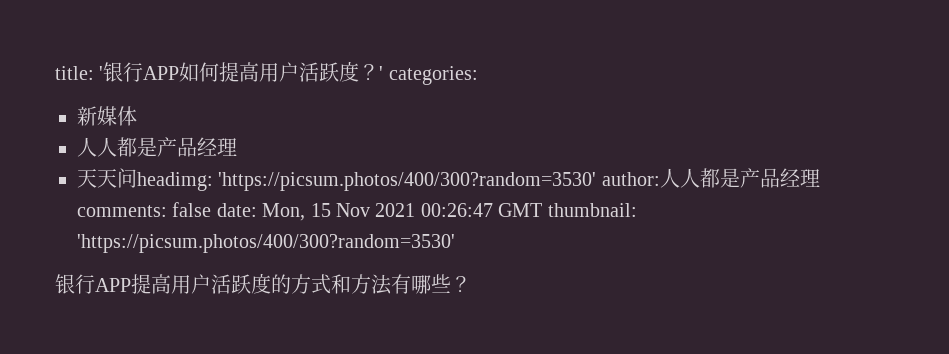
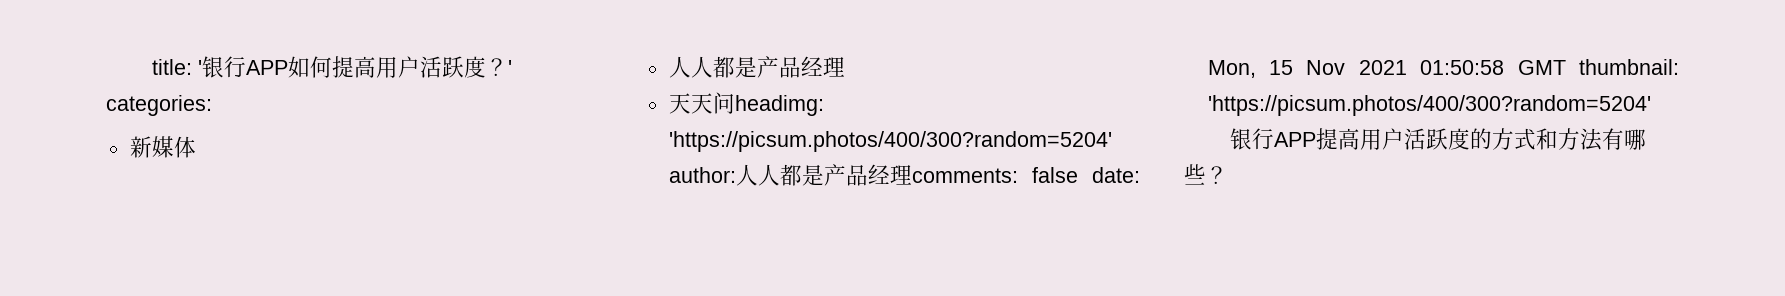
- 天天问headimg: 'https://picsum.photos/400/300?random=3530' author:人人都是产品经理comments: false date: Mon, 15 Nov 2021 00:26:47 GMT thumbnail: 'https://picsum.photos/400/300?random=3530'
+ 天天问headimg: 'https://picsum.photos/400/300?random=5204' author:人人都是产品经理comments: false date: Mon, 15 Nov 2021 01:50:58 GMT thumbnail: 'https://picsum.photos/400/300?random=5204'

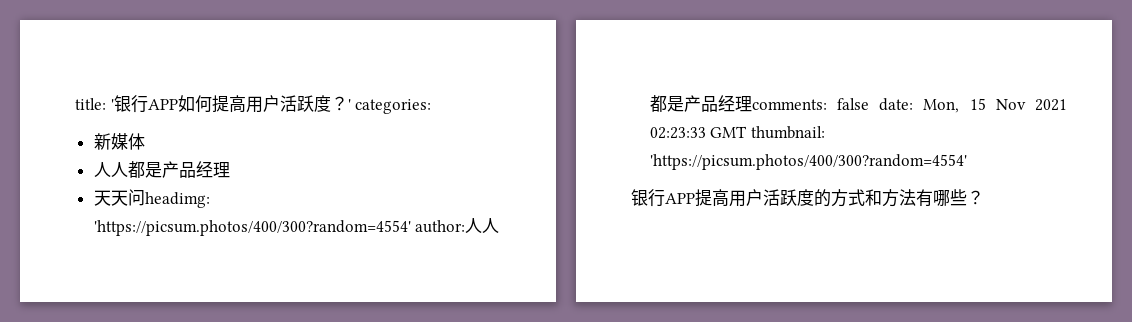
- 天天问headimg: 'https://picsum.photos/400/300?random=5204' author:人人都是产品经理comments: false date: Mon, 15 Nov 2021 01:50:58 GMT thumbnail: 'https://picsum.photos/400/300?random=5204'
+ 天天问headimg: 'https://picsum.photos/400/300?random=4554' author:人人都是产品经理comments: false date: Mon, 15 Nov 2021 02:23:33 GMT thumbnail: 'https://picsum.photos/400/300?random=4554'

